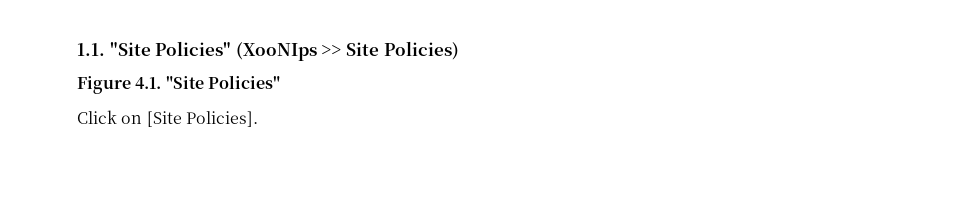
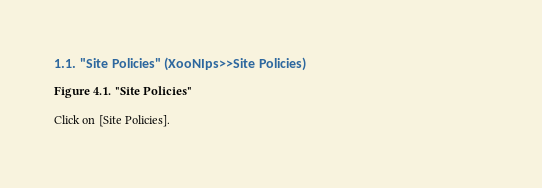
- 1.1. "Site Policies" (XooNIps >> Site Policies)
+ 1.1. "Site Policies" (XooNIps>>Site Policies)

